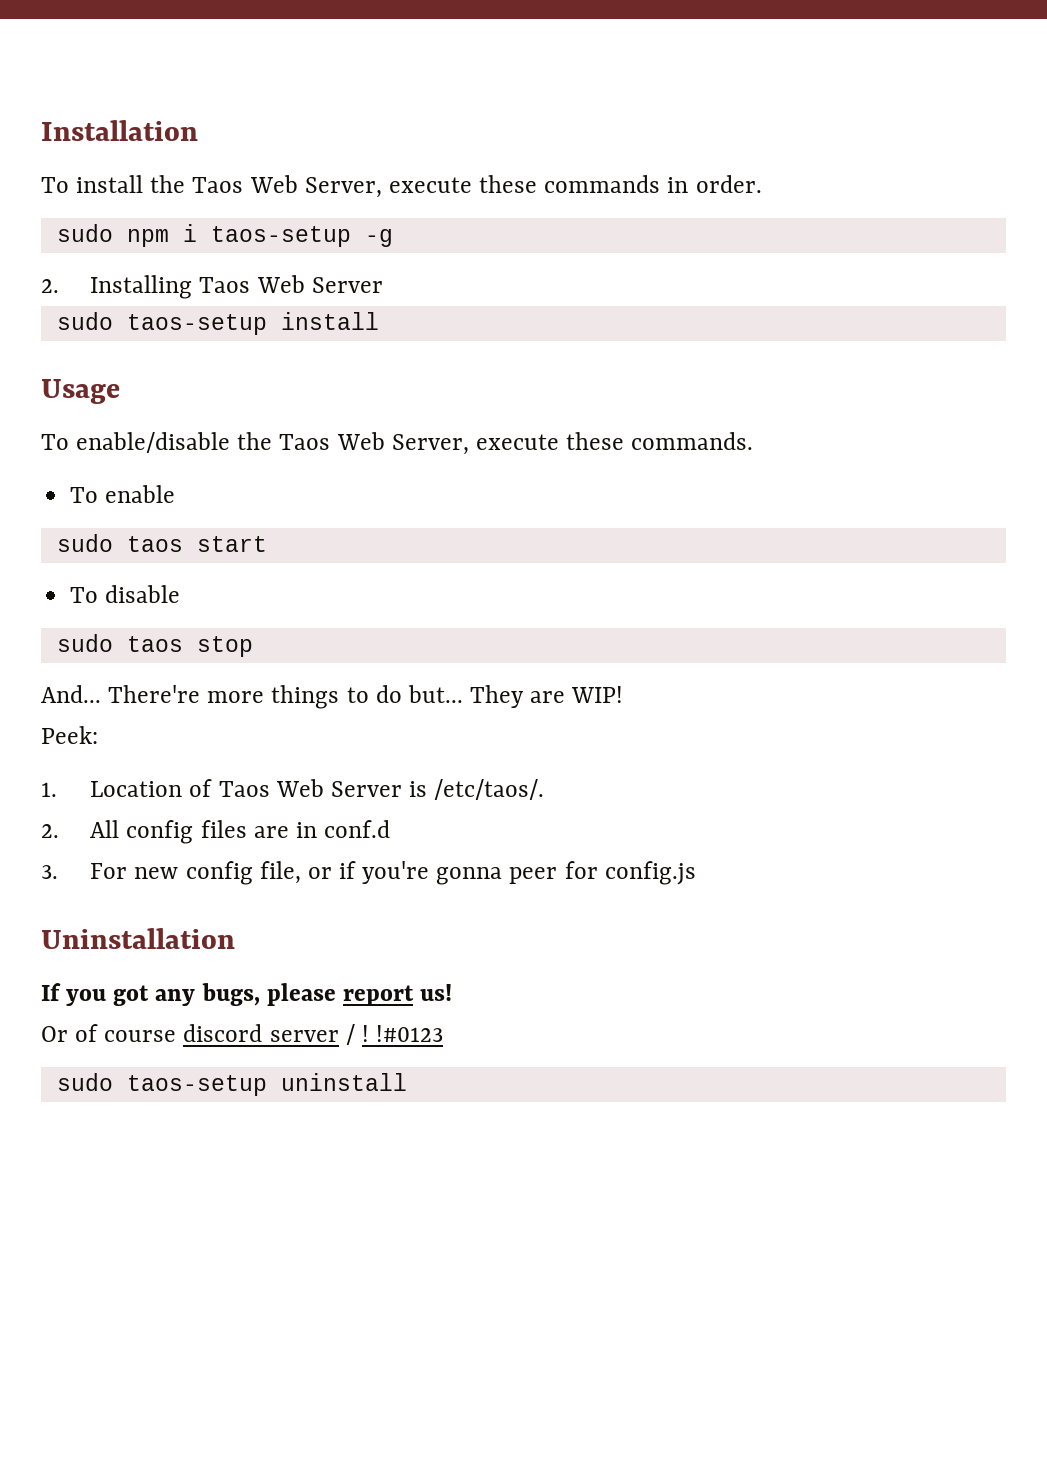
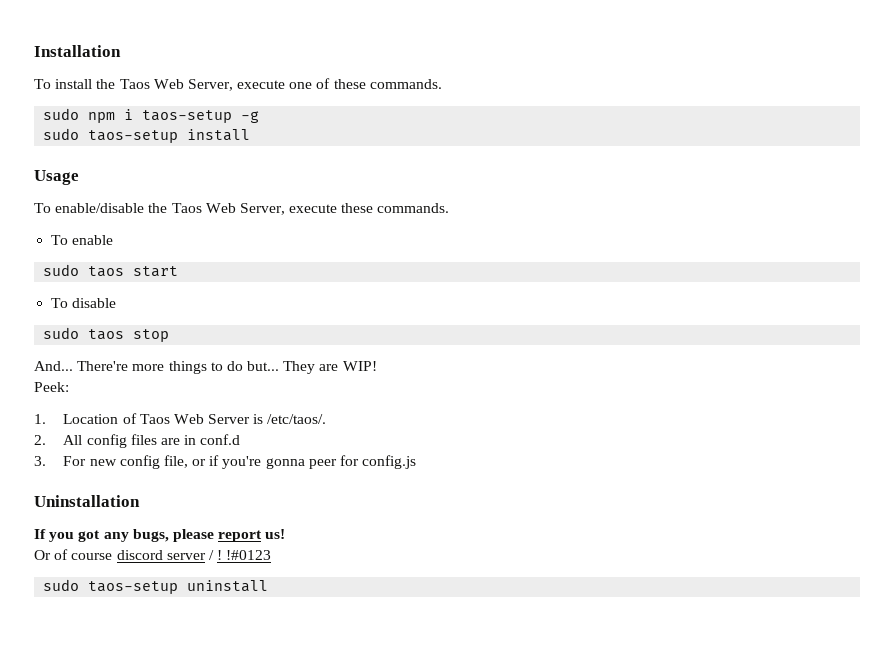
- To install the Taos Web Server, execute these commands in order.
+ To install the Taos Web Server, execute one of these commands.
- 2. Installing Taos Web Server

